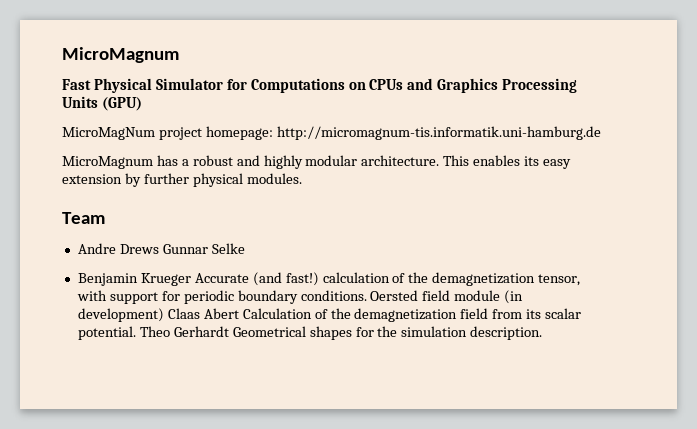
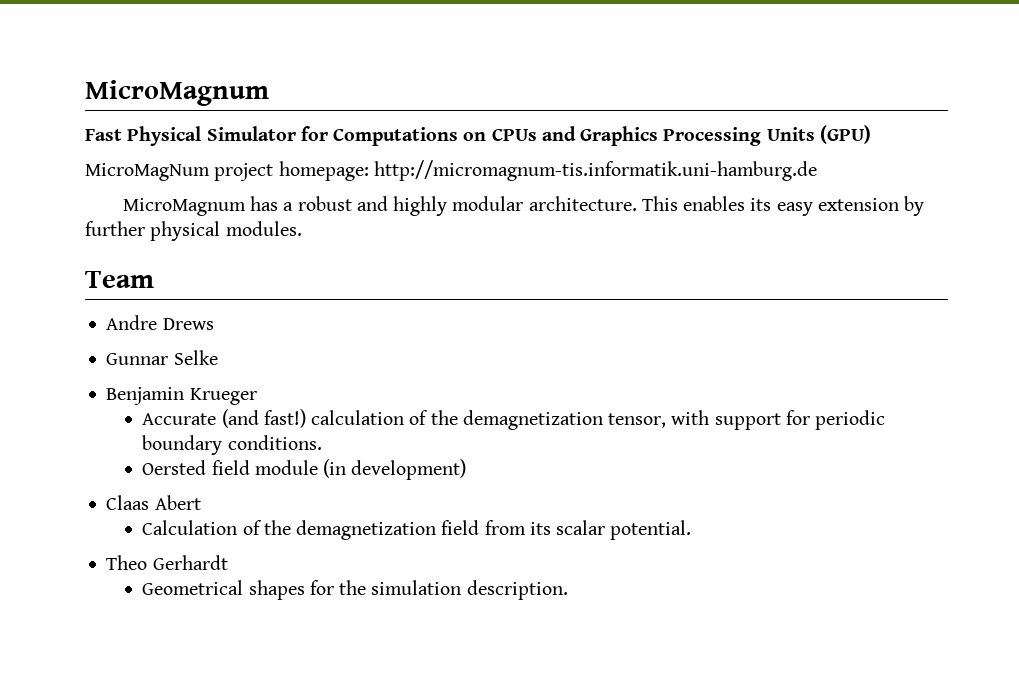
- Andre Drews Gunnar Selke
+ Andre Drews
+ Gunnar Selke
- Benjamin Krueger Accurate (and fast!) calculation of the demagnetization tensor, with support for periodic boundary conditions. Oersted field module (in development) Claas Abert Calculation of the demagnetization field from its scalar potential. Theo Gerhardt Geometrical shapes for the simulation description.
+ Benjamin Krueger
+ Accurate (and fast!) calculation of the demagnetization tensor, with support for periodic boundary conditions.
+ Oersted field module (in development)
+ Claas Abert
+ Calculation of the demagnetization field from its scalar potential.
+ Theo Gerhardt
+ Geometrical shapes for the simulation description.

